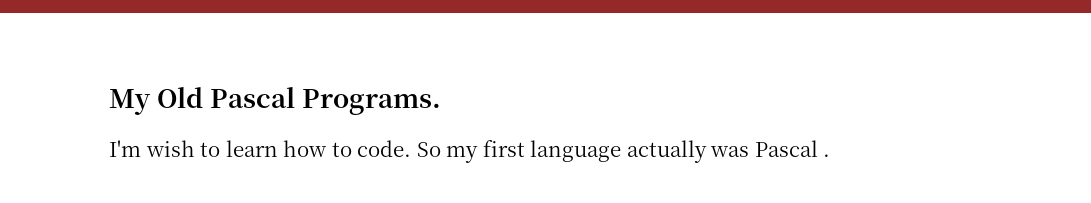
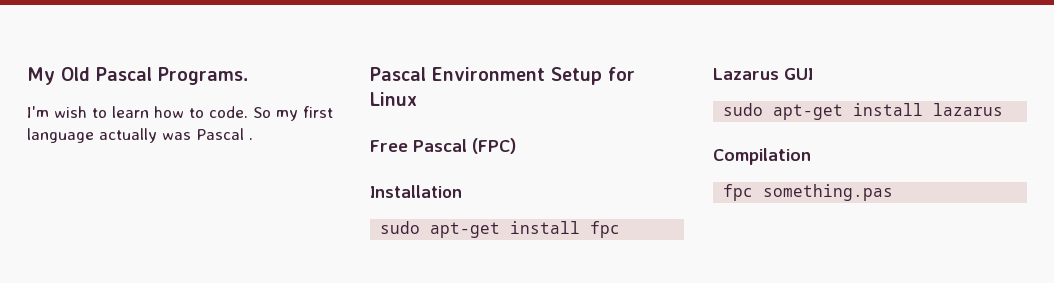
+ Pascal Environment Setup for Linux
+ Free Pascal (FPC)
+ Installation
+ sudo apt-get install fpc
+ Lazarus GUI
+ sudo apt-get install lazarus
+ Compilation
+ fpc something.pas

